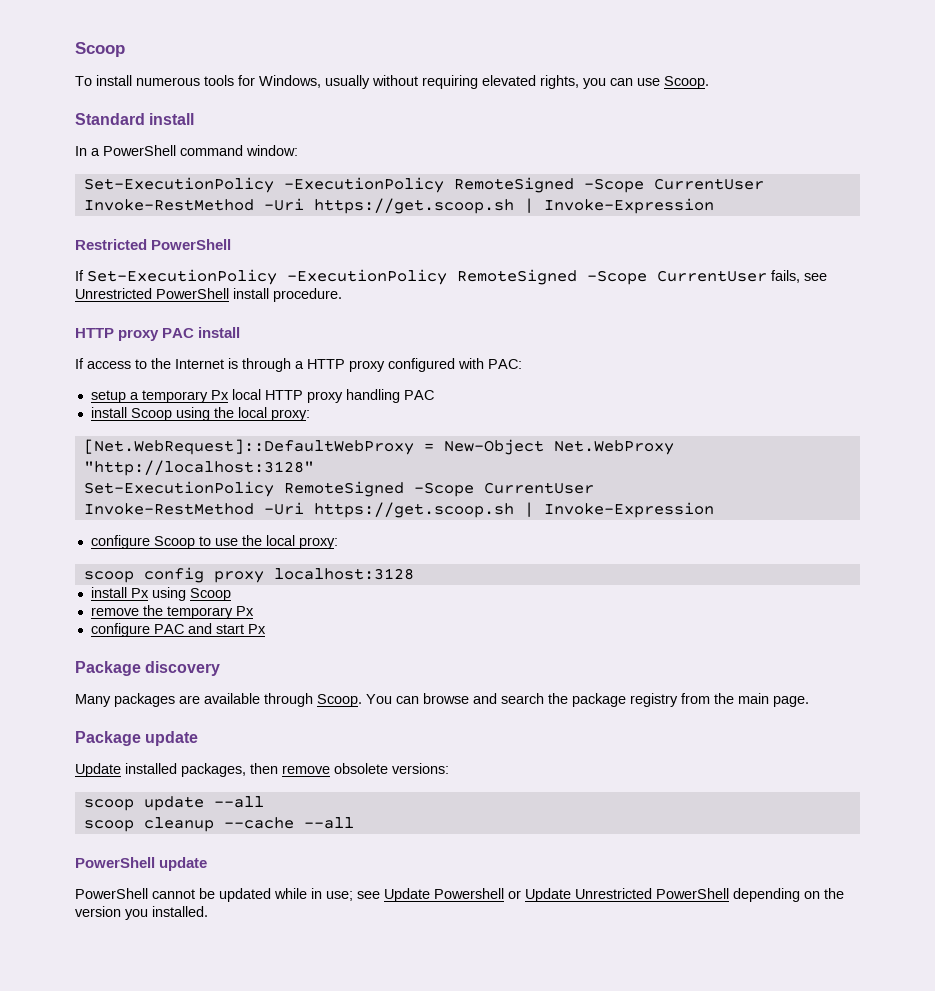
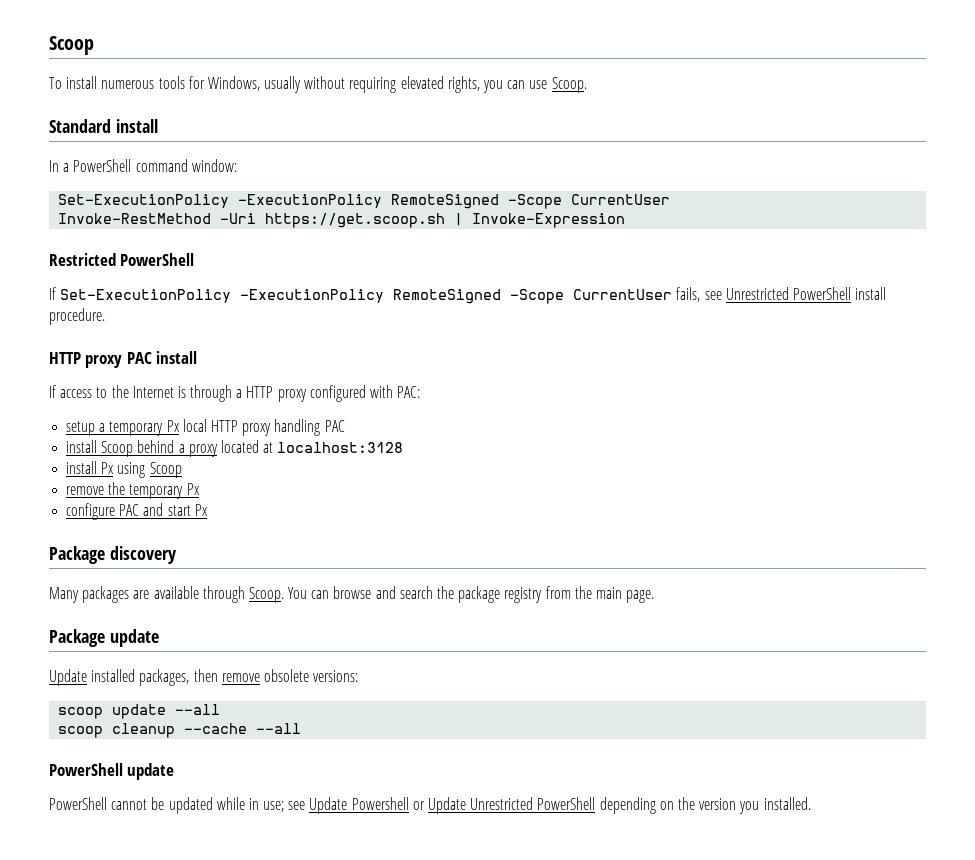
- install Scoop using the local proxy:
- [Net.WebRequest]::DefaultWebProxy = New-Object Net.WebProxy "http://localhost:3128"
- Set-ExecutionPolicy RemoteSigned -Scope CurrentUser
- Invoke-RestMethod -Uri https://get.scoop.sh | Invoke-Expression
- configure Scoop to use the local proxy:
- scoop config proxy localhost:3128
+ install Scoop behind a proxy located at localhost:3128

